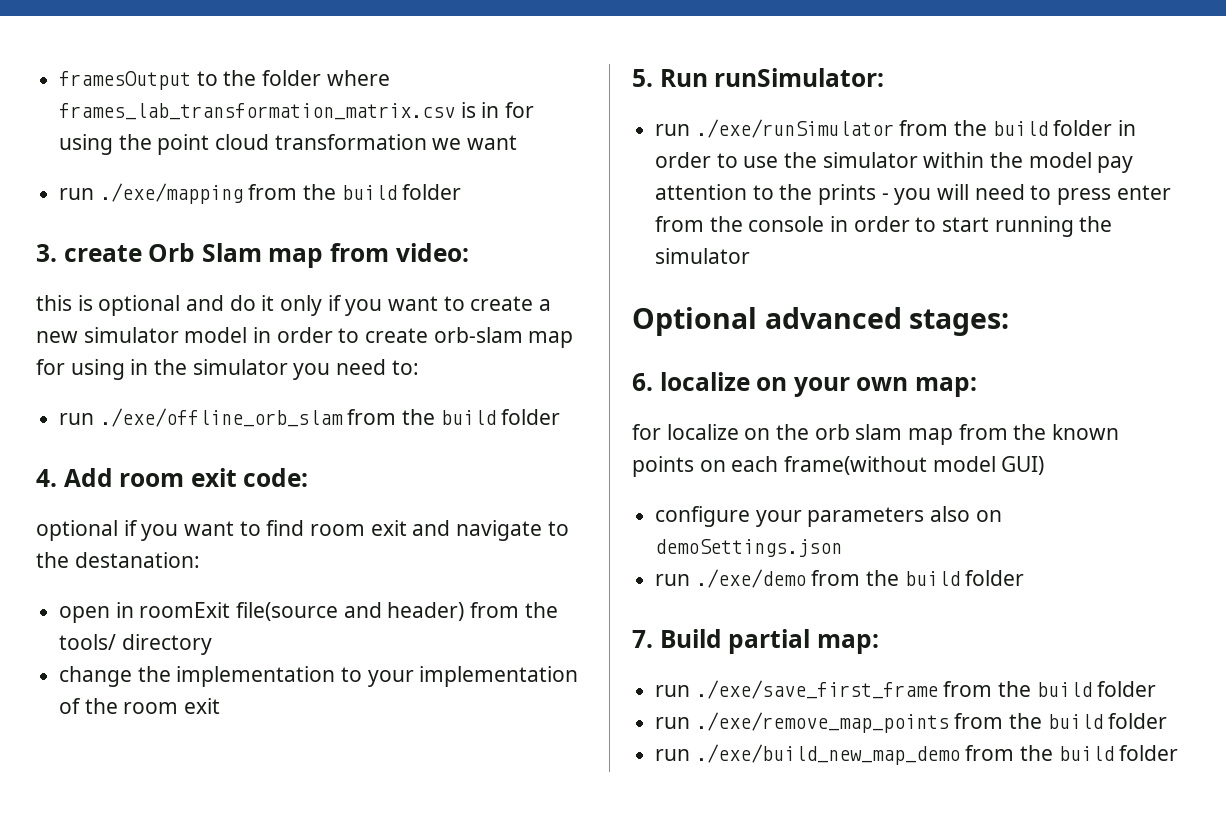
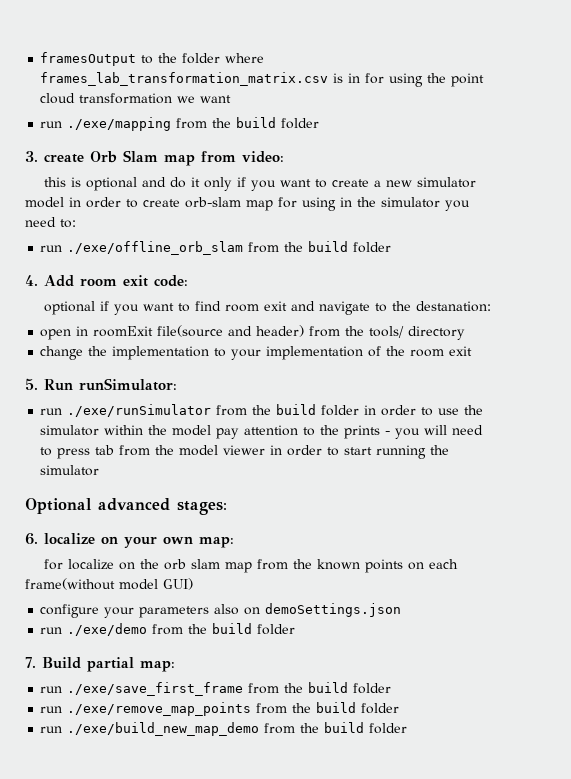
- run ./exe/runSimulator from the build folder in order to use the simulator within the model pay attention to the prints - you will need to press enter from the console in order to start running the simulator
+ run ./exe/runSimulator from the build folder in order to use the simulator within the model pay attention to the prints - you will need to press tab from the model viewer in order to start running the simulator

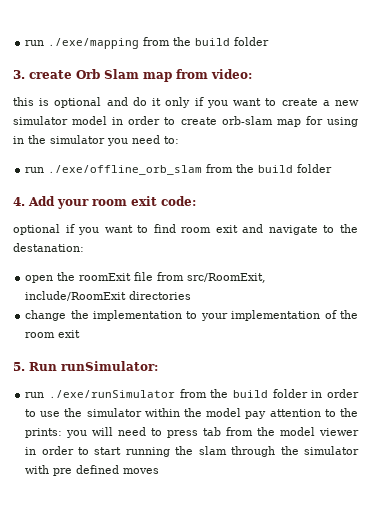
- framesOutput to the folder where frames_lab_transformation_matrix.csv is in for using the point cloud transformation we want
- 4. Add room exit code:
+ 4. Add your room exit code:
- open in roomExit file(source and header) from the tools/ directory
+ open the roomExit file from src/RoomExit, include/RoomExit directories
- run ./exe/runSimulator from the build folder in order to use the simulator within the model pay attention to the prints - you will need to press tab from the model viewer in order to start running the simulator
- Optional advanced stages:
- 6. localize on your own map:
- for localize on the orb slam map from the known points on each frame(without model GUI)
- configure your parameters also on demoSettings.json
- run ./exe/demo from the build folder
- 7. Build partial map:
- run ./exe/save_first_frame from the build folder
- run ./exe/remove_map_points from the build folder
- run ./exe/build_new_map_demo from the build folder
+ run ./exe/runSimulator from the build folder in order to use the simulator within the model pay attention to the prints: you will need to press tab from the model viewer in order to start running the slam through the simulator with pre defined moves

